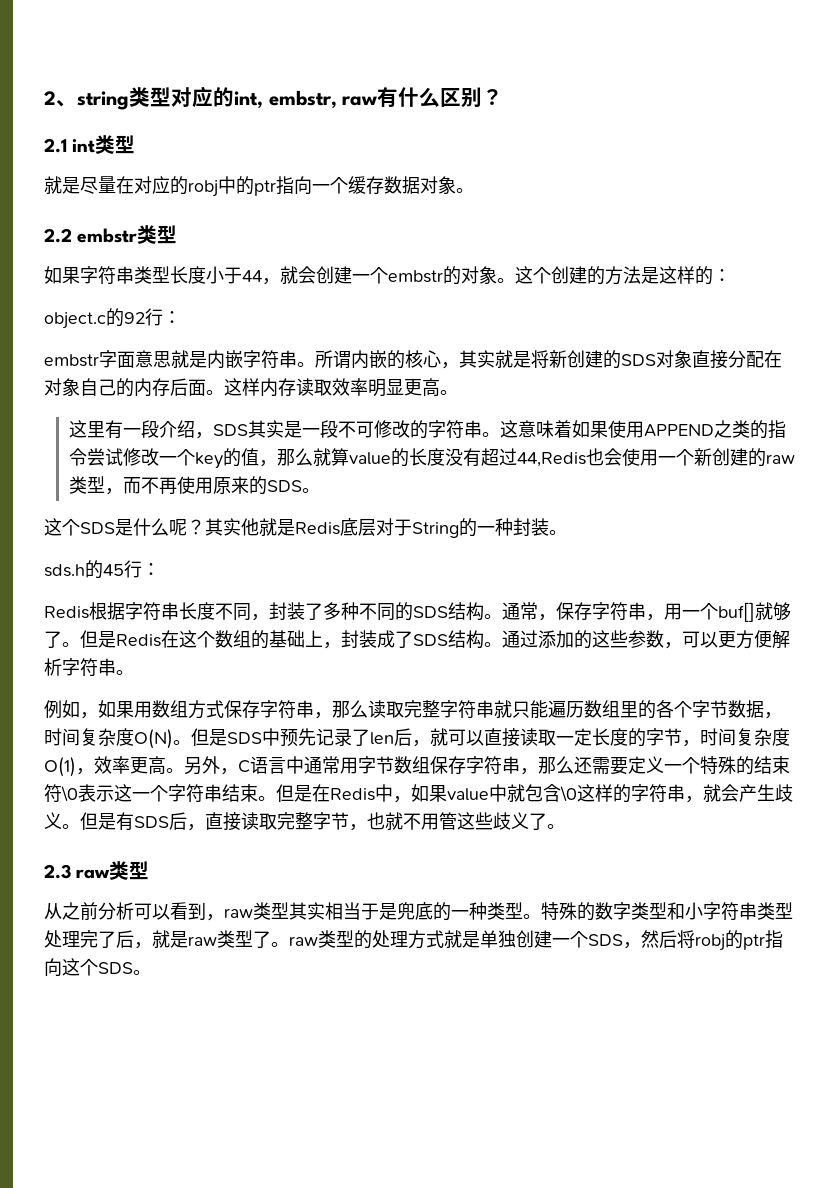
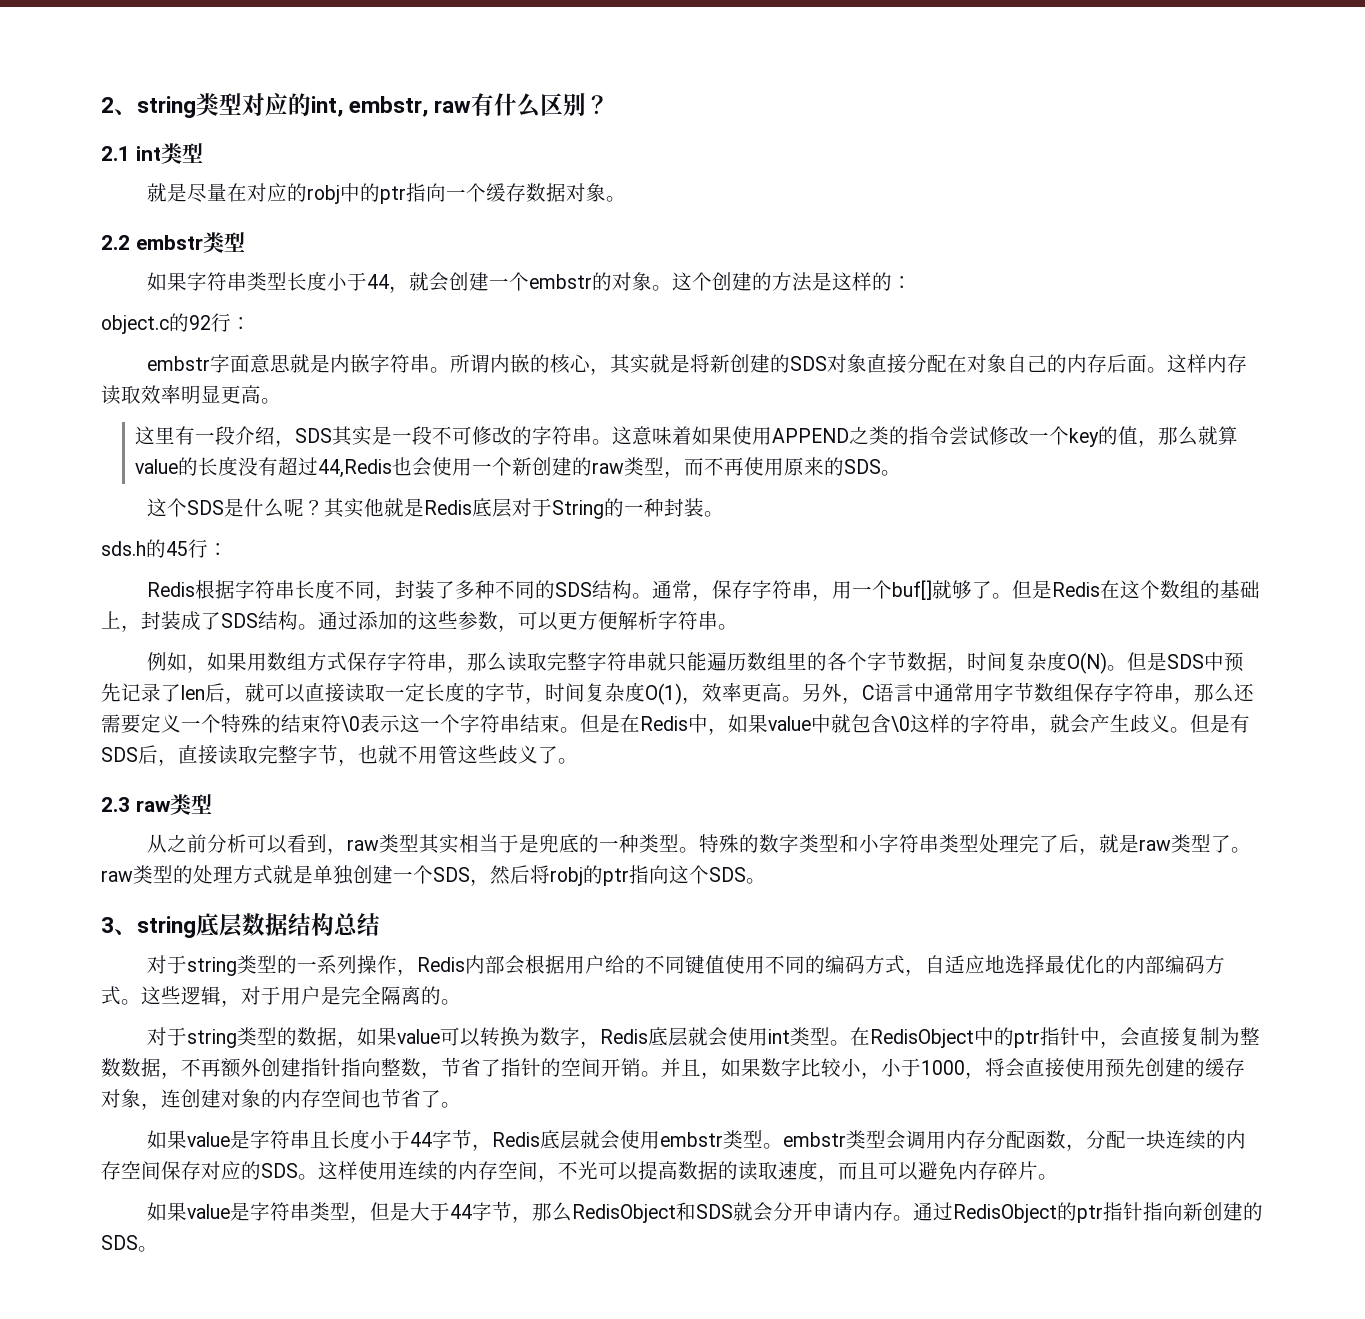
+ 3、string底层数据结构总结
+ 对于string类型的一系列操作，Redis内部会根据用户给的不同键值使用不同的编码方式，自适应地选择最优化的内部编码方式。这些逻辑，对于用户是完全隔离的。
+ 对于string类型的数据，如果value可以转换为数字，Redis底层就会使用int类型。在RedisObject中的ptr指针中，会直接复制为整数数据，不再额外创建指针指向整数，节省了指针的空间开销。并且，如果数字比较小，小于1000，将会直接使用预先创建的缓存对象，连创建对象的内存空间也节省了。
+ 如果value是字符串且长度小于44字节，Redis底层就会使用embstr类型。embstr类型会调用内存分配函数，分配一块连续的内存空间保存对应的SDS。这样使用连续的内存空间，不光可以提高数据的读取速度，而且可以避免内存碎片。
+ 如果value是字符串类型，但是大于44字节，那么RedisObject和SDS就会分开申请内存。通过RedisObject的ptr指针指向新创建的SDS。

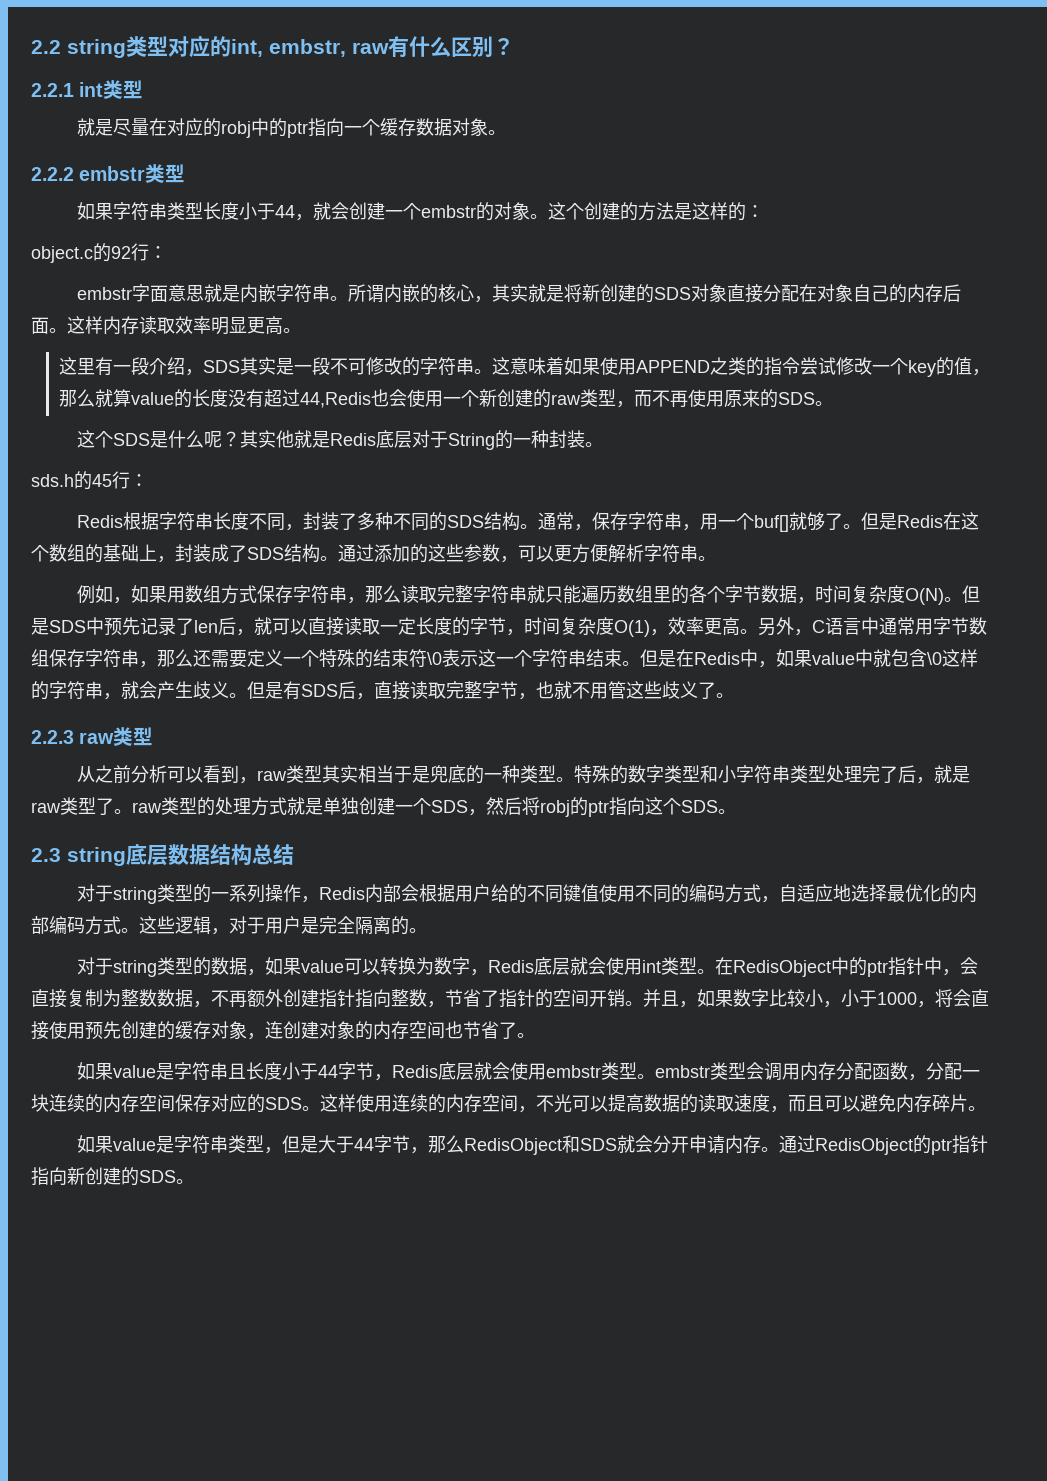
- 2、string类型对应的int, embstr, raw有什么区别？
+ 2.2 string类型对应的int, embstr, raw有什么区别？
- 2.1 int类型
+ 2.2.1 int类型
- 2.2 embstr类型
+ 2.2.2 embstr类型
- 2.3 raw类型
+ 2.2.3 raw类型
- 3、string底层数据结构总结
+ 2.3 string底层数据结构总结

